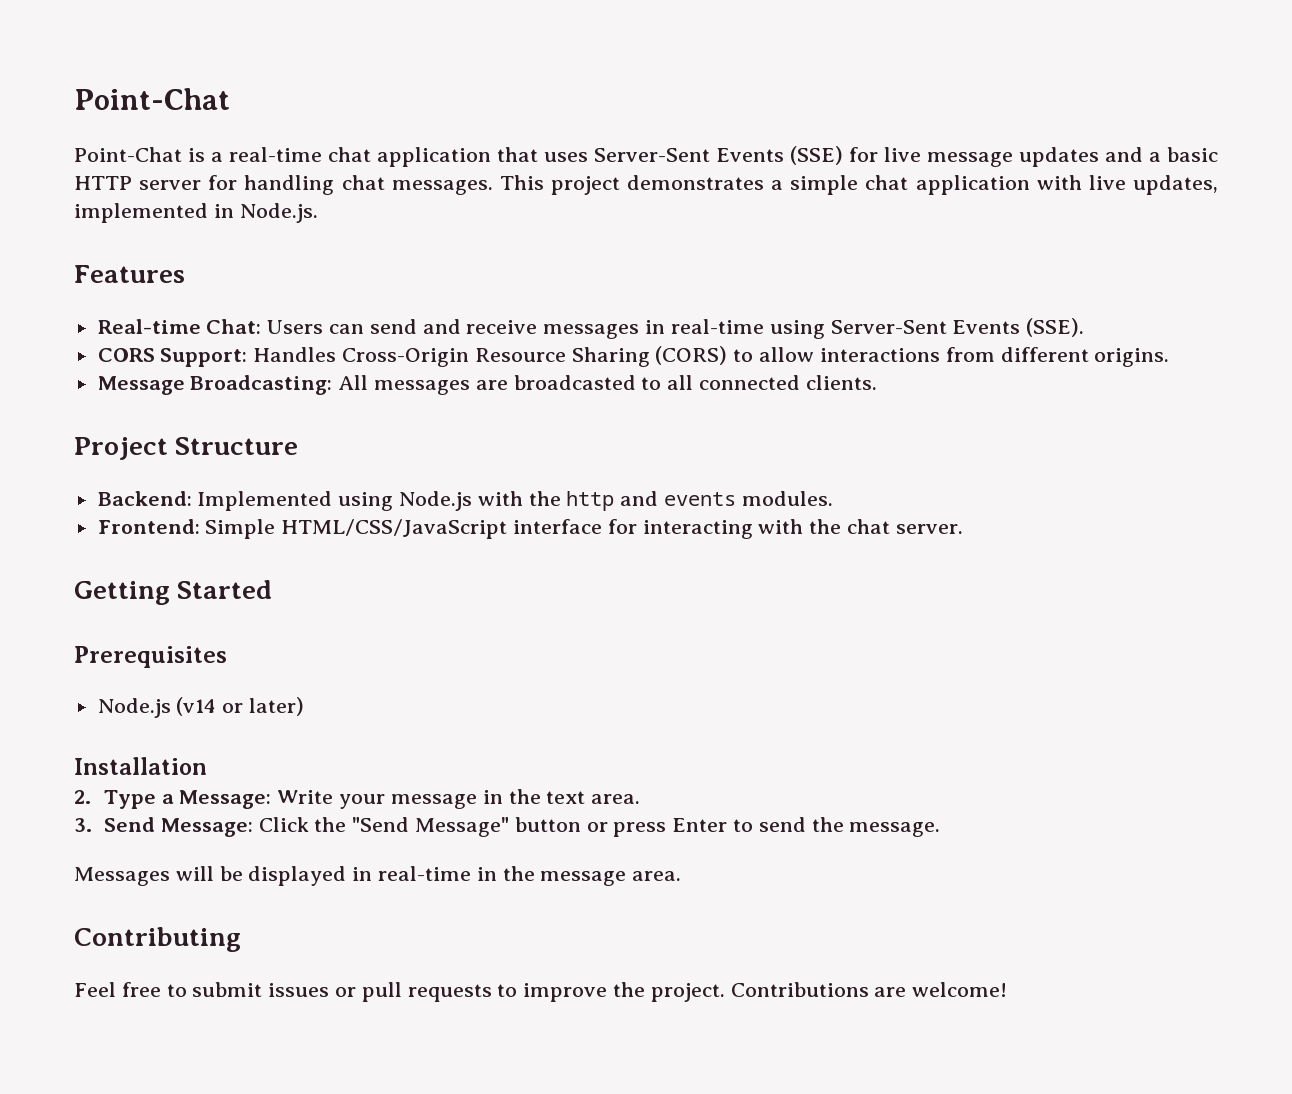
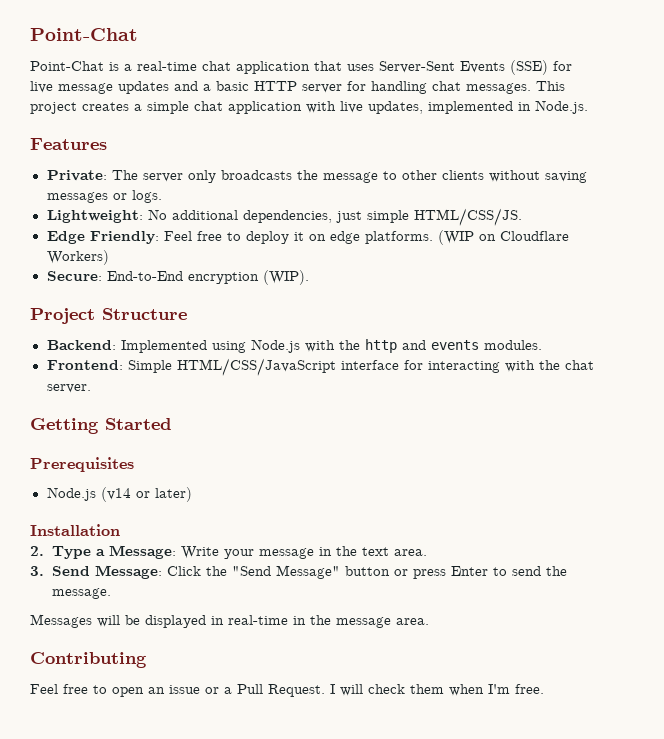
- This project demonstrates a simple chat application with live updates, implemented in Node.js.
+ This project creates a simple chat application with live updates, implemented in Node.js.
- Real-time Chat: Users can send and receive messages in real-time using Server-Sent Events (SSE).
- CORS Support: Handles Cross-Origin Resource Sharing (CORS) to allow interactions from different origins.
- Message Broadcasting: All messages are broadcasted to all connected clients.
+ Private: The server only broadcasts the message to other clients without saving messages or logs.
+ Lightweight: No additional dependencies, just simple HTML/CSS/JS.
+ Edge Friendly: Feel free to deploy it on edge platforms. (WIP on Cloudflare Workers)
+ Secure: End-to-End encryption (WIP).
- Feel free to submit issues or pull requests to improve the project. Contributions are welcome!
+ Feel free to open an issue or a Pull Request. I will check them when I'm free.

